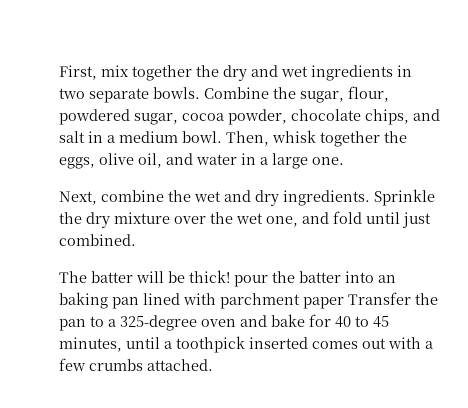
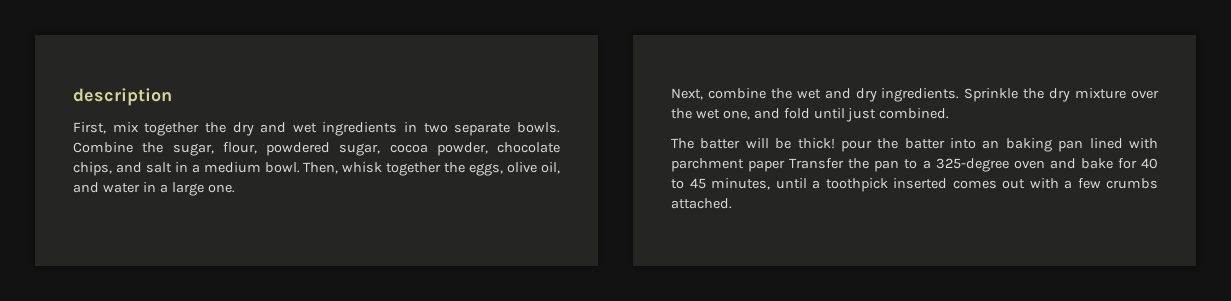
+ description

